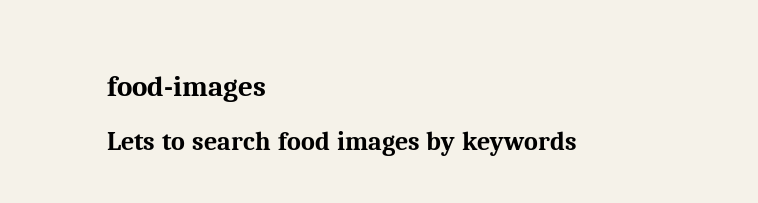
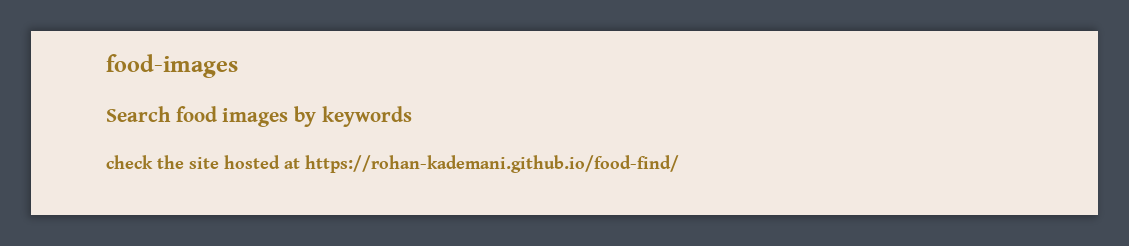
- Lets to search food images by keywords
+ Search food images by keywords
+ check the site hosted at https://rohan-kademani.github.io/food-find/

